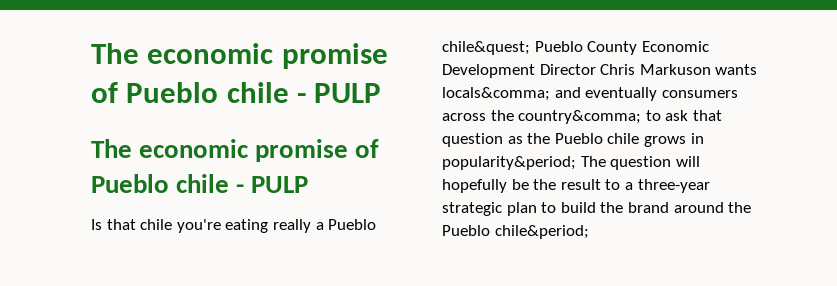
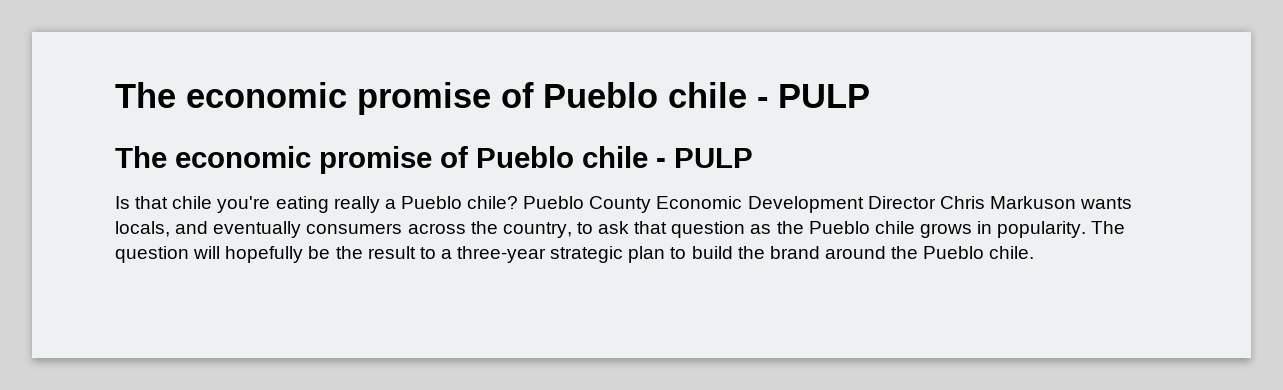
- Is that chile you're eating really a Pueblo chile&quest; Pueblo County Economic Development Director Chris Markuson wants locals&comma; and eventually consumers across the country&comma; to ask that question as the Pueblo chile grows in popularity&period; The question will hopefully be the result to a three-year strategic plan to build the brand around the Pueblo chile&period;
+ Is that chile you're eating really a Pueblo chile? Pueblo County Economic Development Director Chris Markuson wants locals, and eventually consumers across the country, to ask that question as the Pueblo chile grows in popularity. The question will hopefully be the result to a three-year strategic plan to build the brand around the Pueblo chile.

